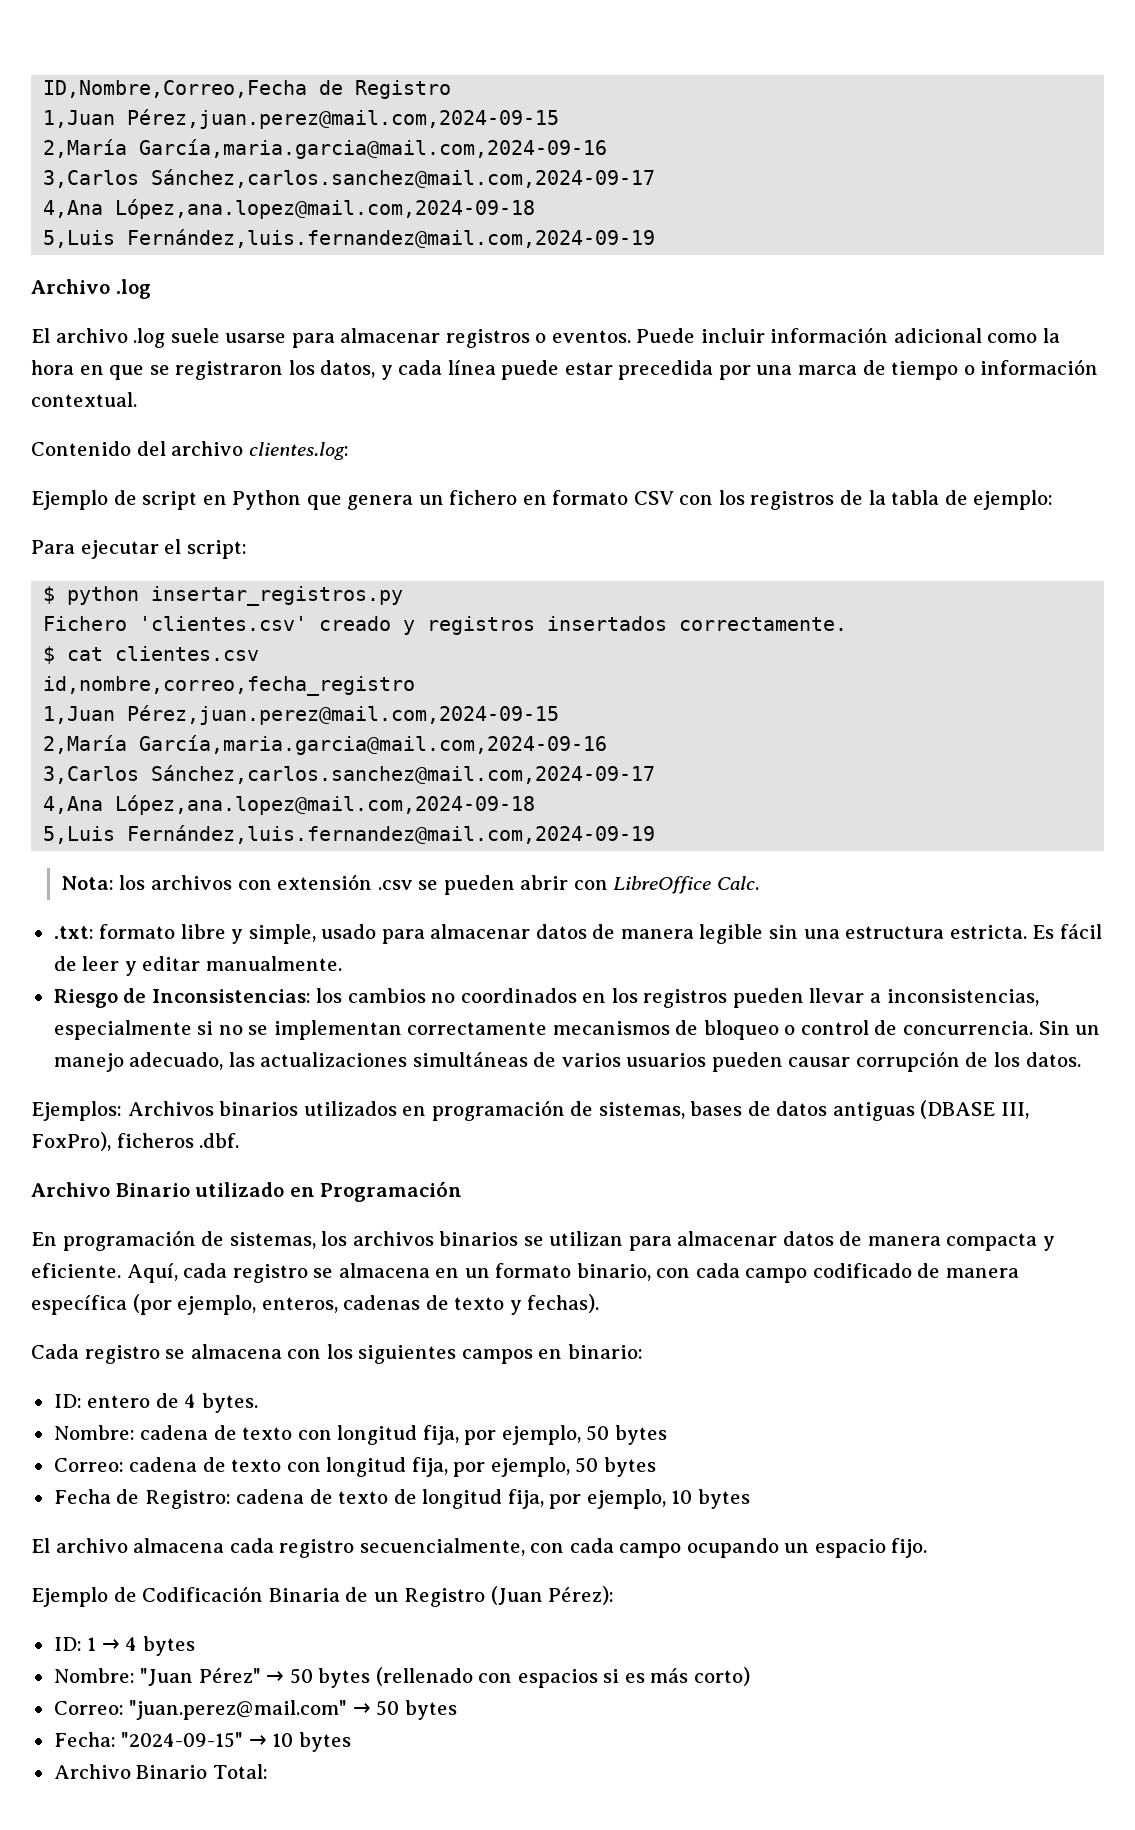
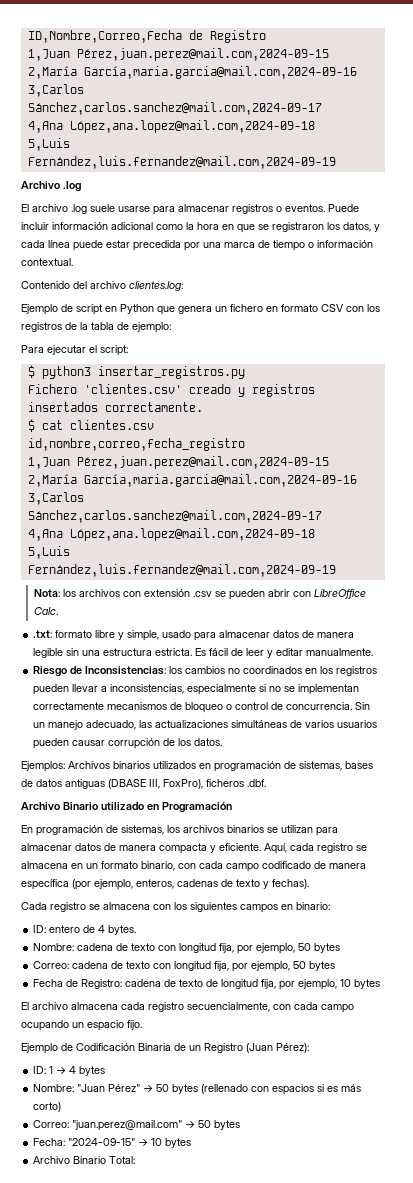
- $ python insertar_registros.py
+ $ python3 insertar_registros.py

